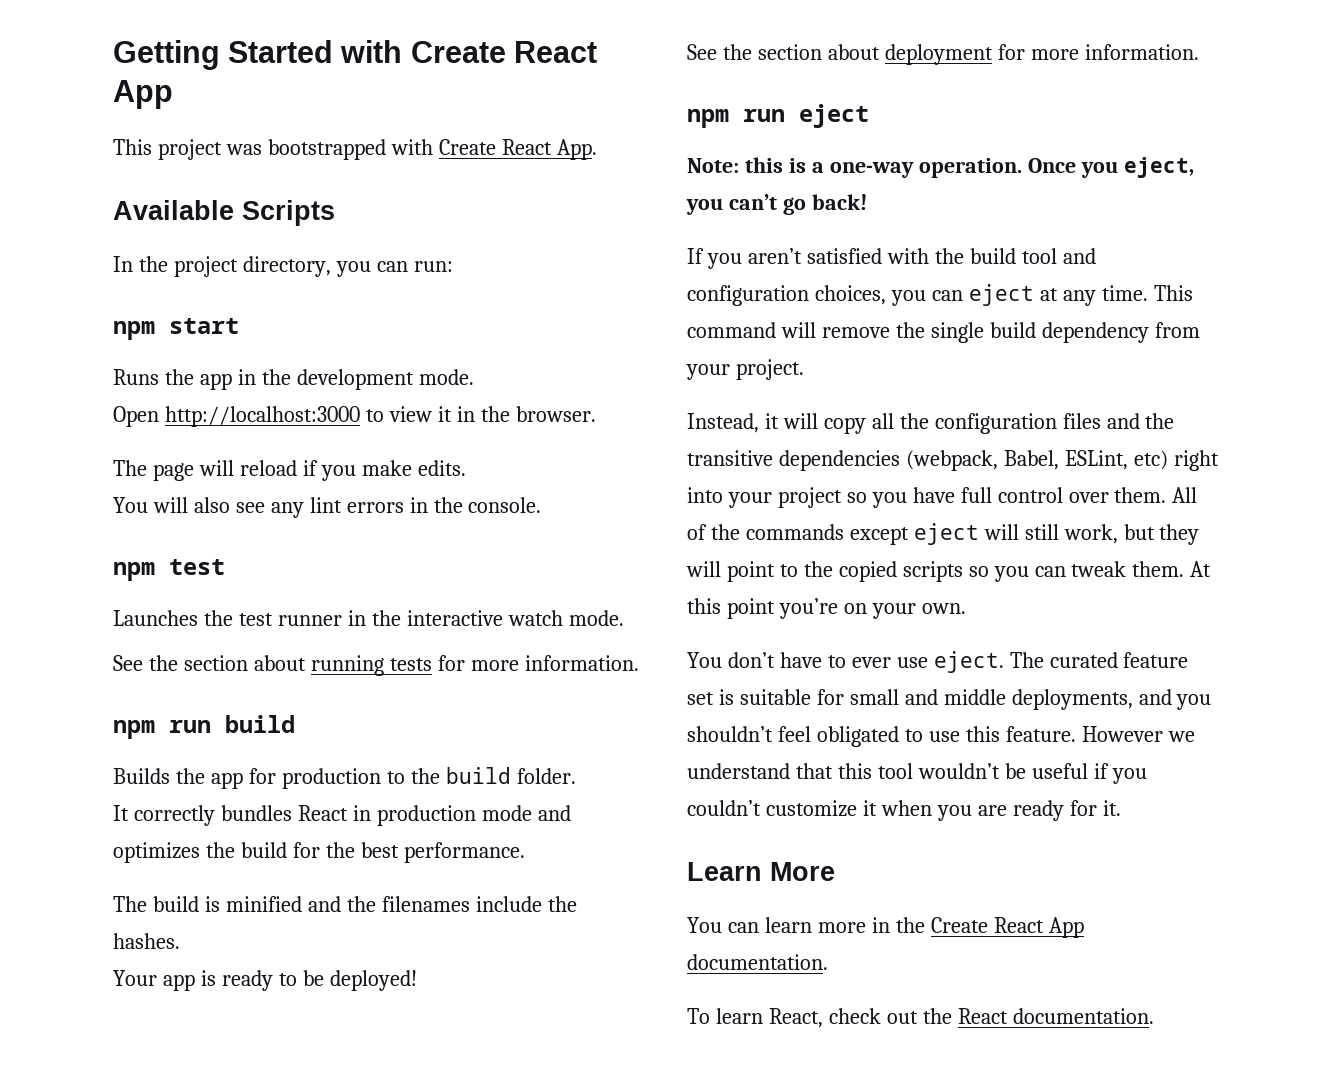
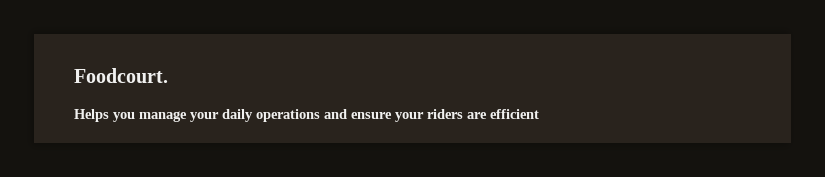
- Getting Started with Create React App
- This project was bootstrapped with Create React App.
- Available Scripts
- In the project directory, you can run:
- npm start
- Runs the app in the development mode.
- Open http://localhost:3000 to view it in the browser.
- The page will reload if you make edits.
- You will also see any lint errors in the console.
- npm test
- Launches the test runner in the interactive watch mode.
- See the section about running tests for more information.
- npm run build
- Builds the app for production to the build folder.
- It correctly bundles React in production mode and optimizes the build for the best performance.
- The build is minified and the filenames include the hashes.
- Your app is ready to be deployed!
- See the section about deployment for more information.
- npm run eject
- Note: this is a one-way operation. Once you eject, you can’t go back!
- If you aren’t satisfied with the build tool and configuration choices, you can eject at any time. This command will remove the single build dependency from your project.
- Instead, it will copy all the configuration files and the transitive dependencies (webpack, Babel, ESLint, etc) right into your project so you have full control over them. All of the commands except eject will still work, but they will point to the copied scripts so you can tweak them. At this point you’re on your own.
- You don’t have to ever use eject. The curated feature set is suitable for small and middle deployments, and you shouldn’t feel obligated to use this feature. However we understand that this tool wouldn’t be useful if you couldn’t customize it when you are ready for it.
- Learn More
- You can learn more in the Create React App documentation.
- To learn React, check out the React documentation.
+ Foodcourt.
+ Helps you manage your daily operations and ensure your riders are efficient

